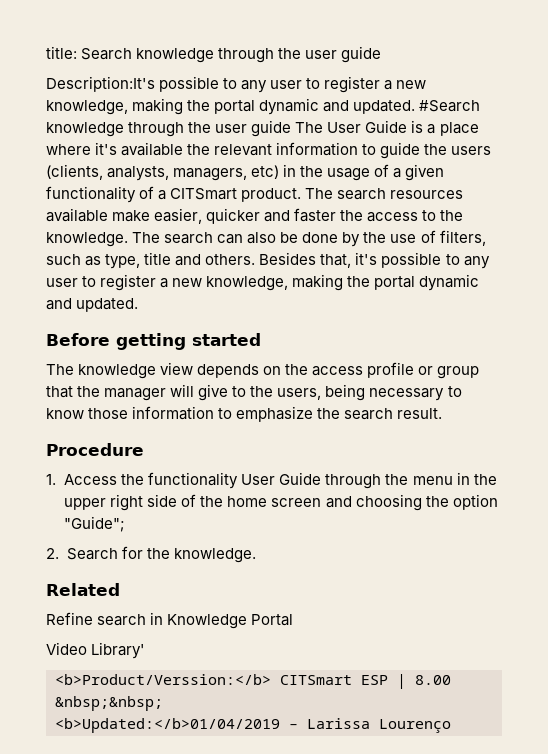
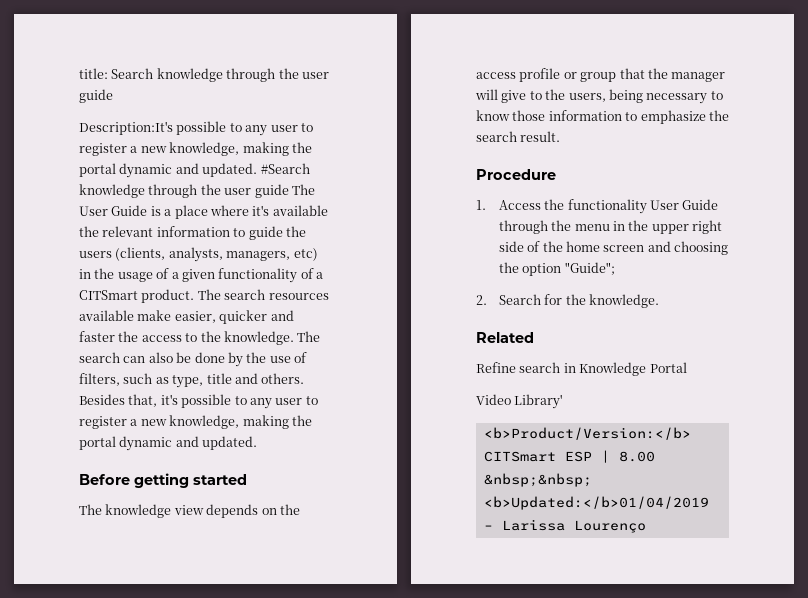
- <b>Product/Verssion:</b> CITSmart ESP | 8.00 &nbsp;&nbsp;
+ <b>Product/Version:</b> CITSmart ESP | 8.00 &nbsp;&nbsp;

